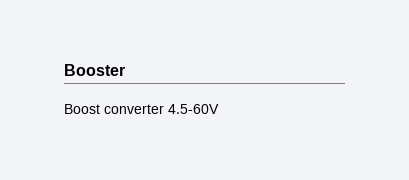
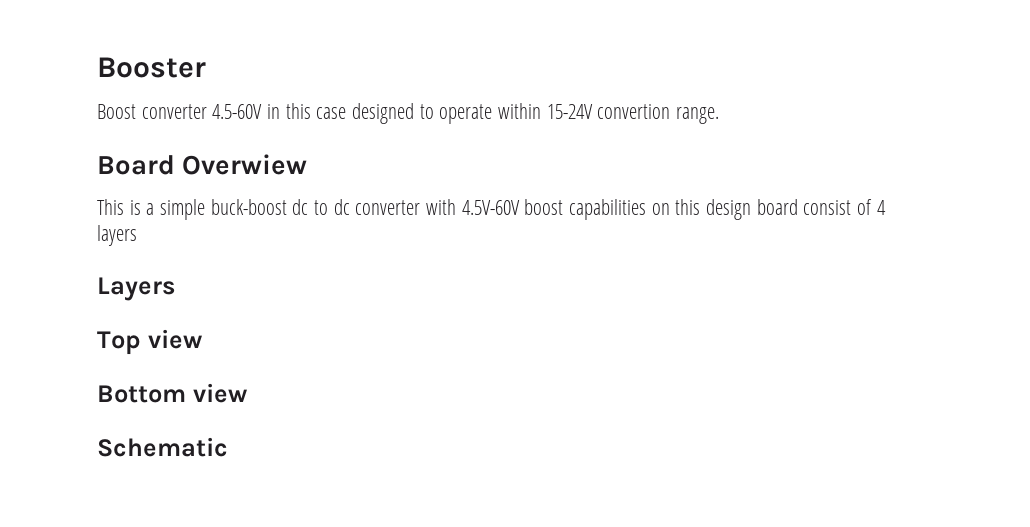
- Boost converter 4.5-60V
+ Boost converter 4.5-60V in this case designed to operate within 15-24V convertion range.
+ Board Overwiew
+ This is a simple buck-boost dc to dc converter with 4.5V-60V boost capabilities on this design board consist of 4 layers
+ Layers
+ Top view
+ Bottom view
+ Schematic

